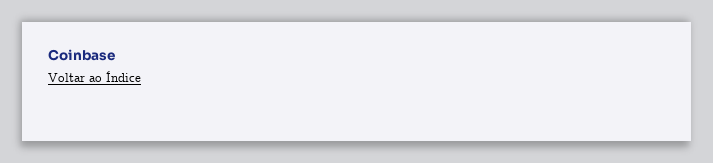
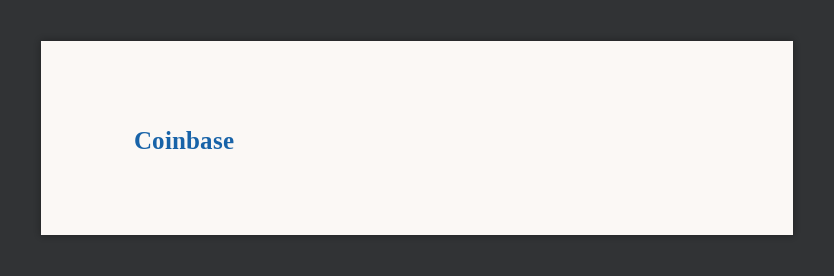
- Voltar ao Índice

